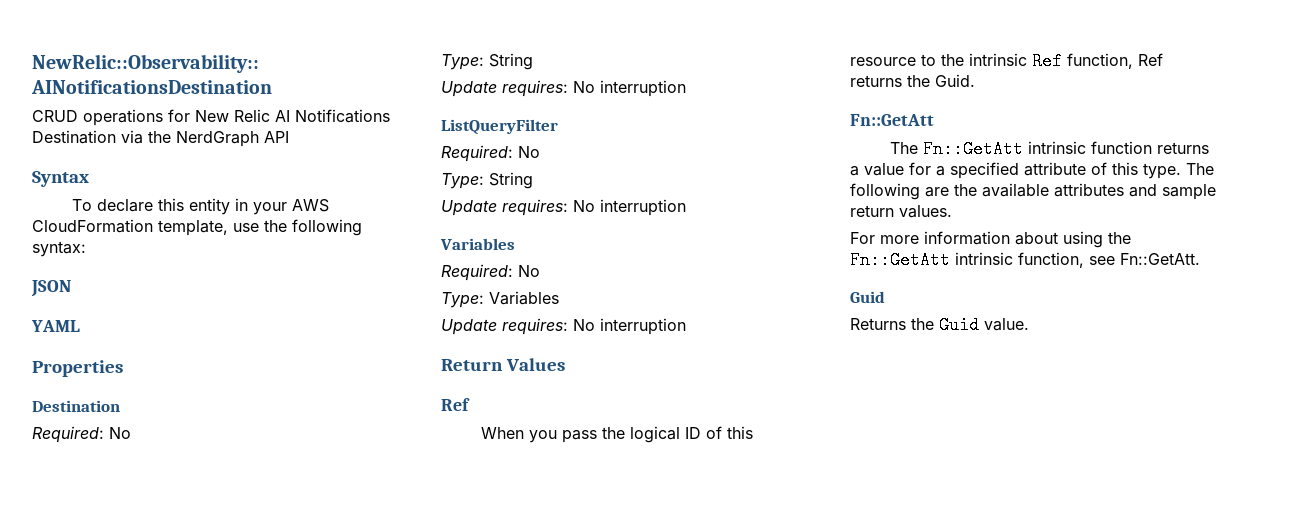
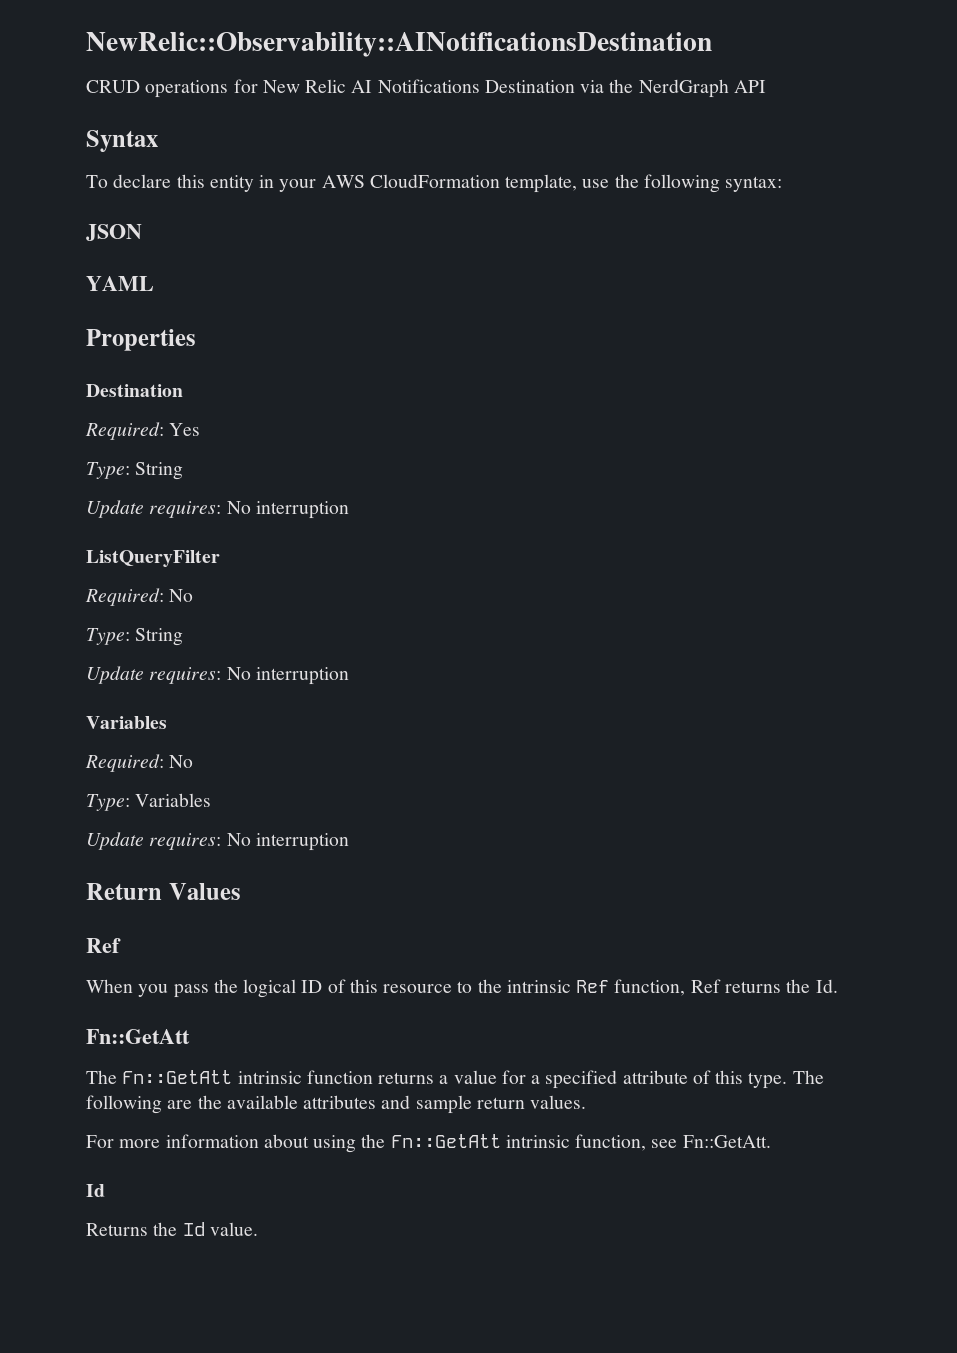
  Properties
  Destination
- Required: No
+ Required: Yes
- When you pass the logical ID of this resource to the intrinsic Ref function, Ref returns the Guid.
+ When you pass the logical ID of this resource to the intrinsic Ref function, Ref returns the Id.
  For more information about using the Fn::GetAtt intrinsic function, see Fn::GetAtt.
- Guid
+ Id
- Returns the Guid value.
+ Returns the Id value.

